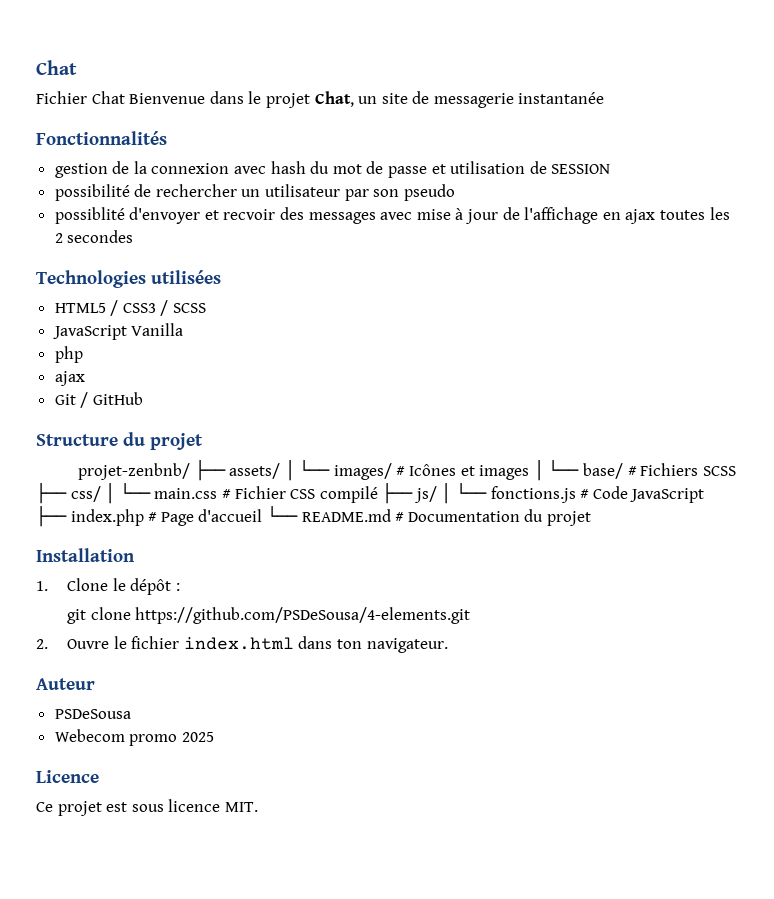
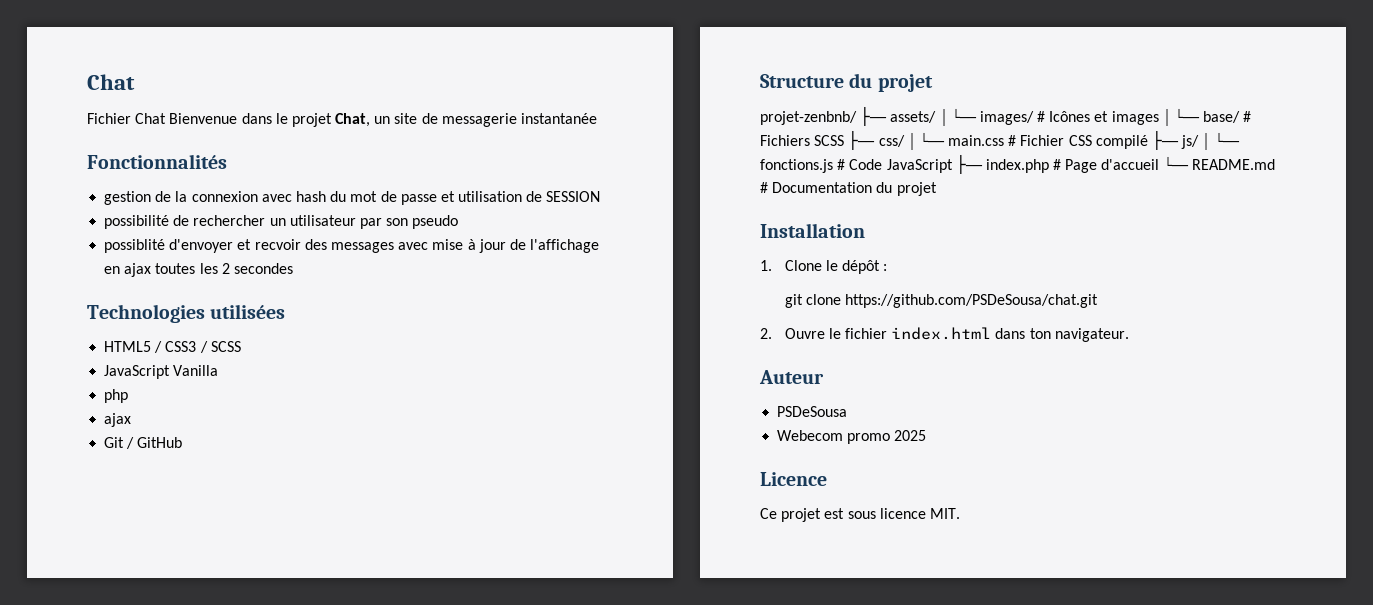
- git clone https://github.com/PSDeSousa/4-elements.git
+ git clone https://github.com/PSDeSousa/chat.git

